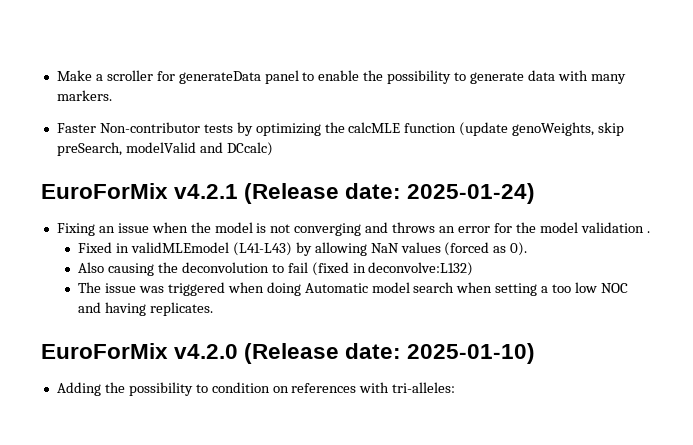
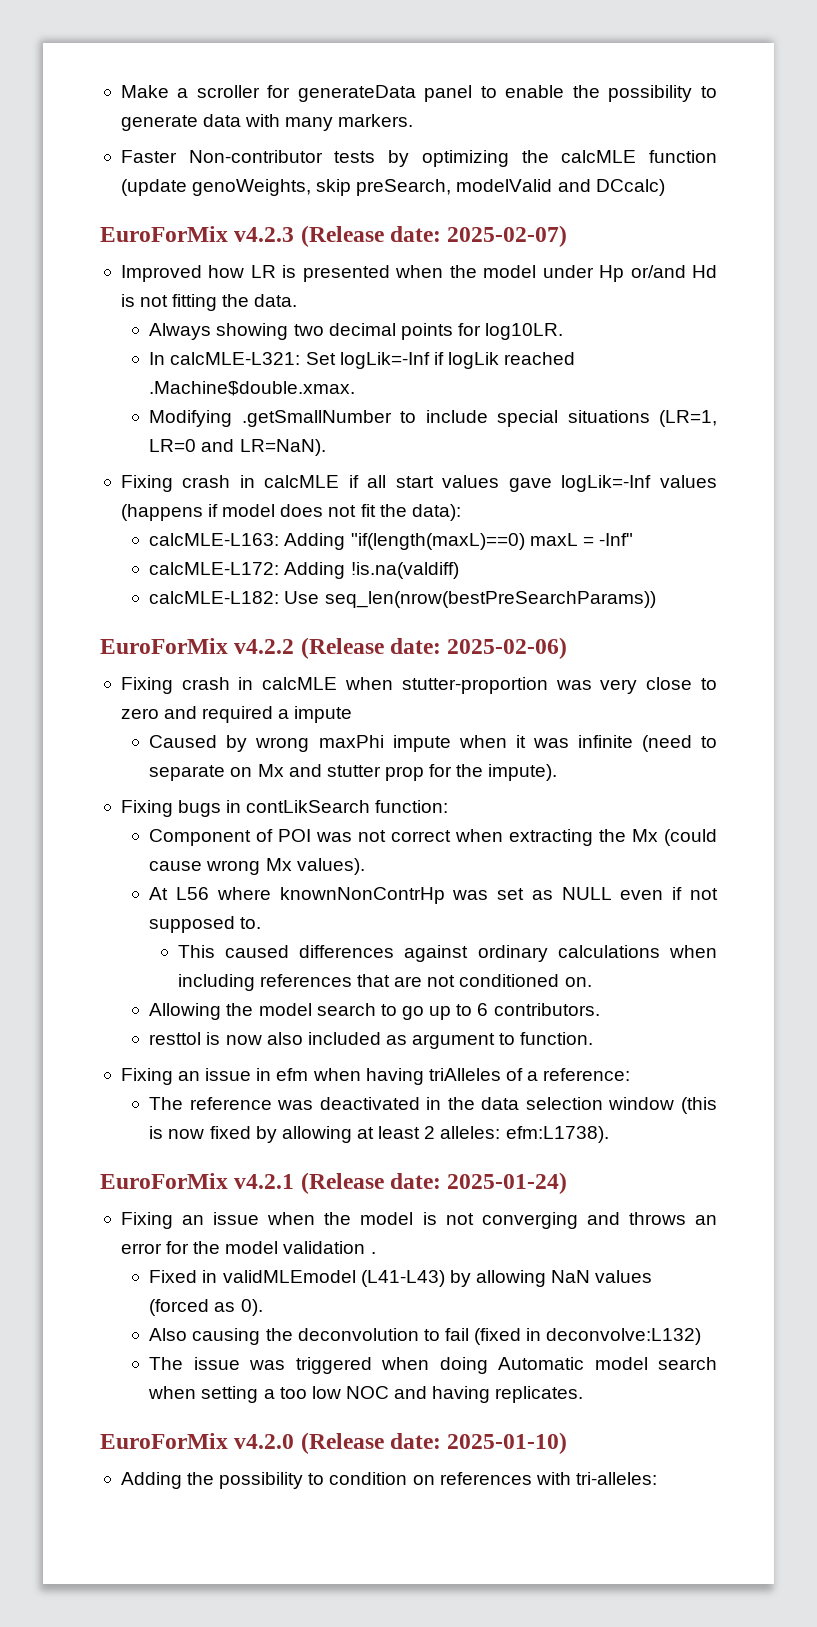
+ EuroForMix v4.2.3 (Release date: 2025-02-07)
+ Improved how LR is presented when the model under Hp or/and Hd is not fitting the data.
+ Always showing two decimal points for log10LR.
+ In calcMLE-L321: Set logLik=-Inf if logLik reached .Machine$double.xmax.
+ Modifying .getSmallNumber to include special situations (LR=1, LR=0 and LR=NaN).
+ Fixing crash in calcMLE if all start values gave logLik=-Inf values (happens if model does not fit the data):
+ calcMLE-L163: Adding "if(length(maxL)==0) maxL = -Inf"
+ calcMLE-L172: Adding !is.na(valdiff)
+ calcMLE-L182: Use seq_len(nrow(bestPreSearchParams))
+ EuroForMix v4.2.2 (Release date: 2025-02-06)
+ Fixing crash in calcMLE when stutter-proportion was very close to zero and required a impute
+ Caused by wrong maxPhi impute when it was infinite (need to separate on Mx and stutter prop for the impute).
+ Fixing bugs in contLikSearch function:
+ Component of POI was not correct when extracting the Mx (could cause wrong Mx values).
+ At L56 where knownNonContrHp was set as NULL even if not supposed to.
+ This caused differences against ordinary calculations when including references that are not conditioned on.
+ Allowing the model search to go up to 6 contributors.
+ resttol is now also included as argument to function.
+ Fixing an issue in efm when having triAlleles of a reference:
+ The reference was deactivated in the data selection window (this is now fixed by allowing at least 2 alleles: efm:L1738).

